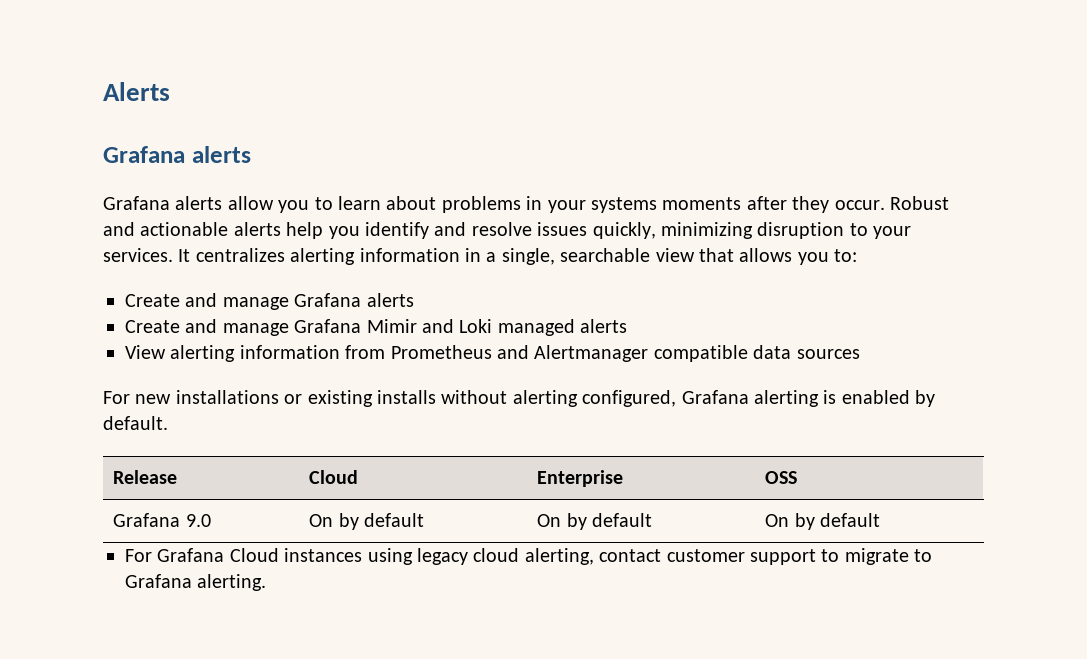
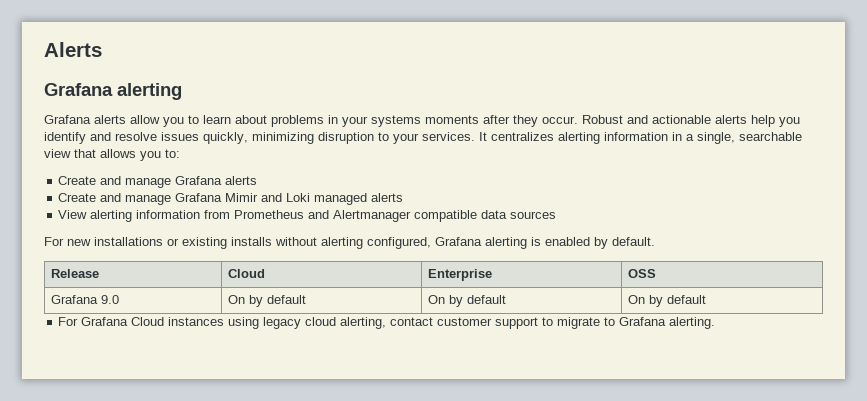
  Alerts
- Grafana alerts
+ Grafana alerting

